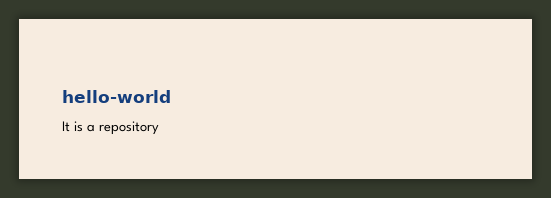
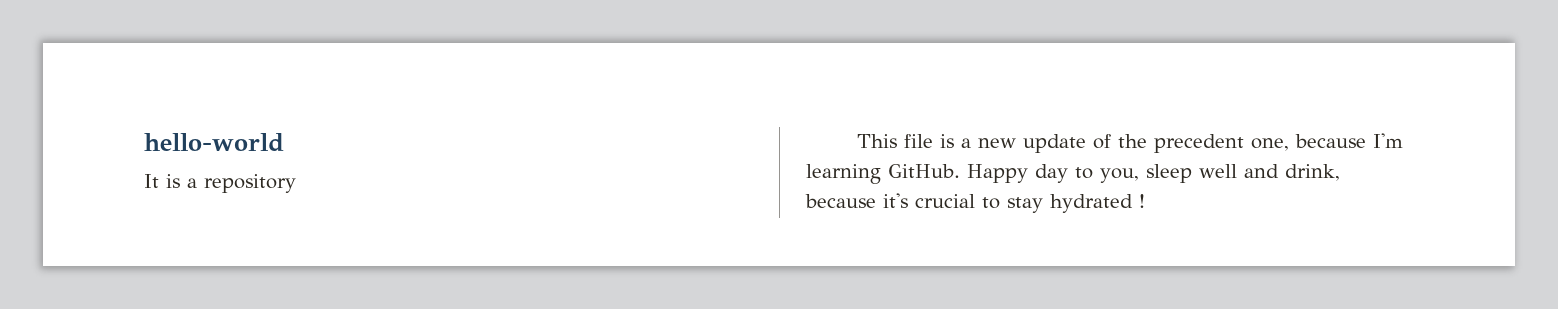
+ This file is a new update of the precedent one, because I'm learning GitHub. Happy day to you, sleep well and drink, because it's crucial to stay hydrated !

